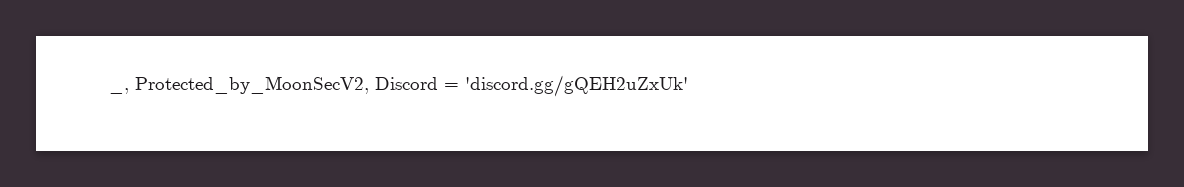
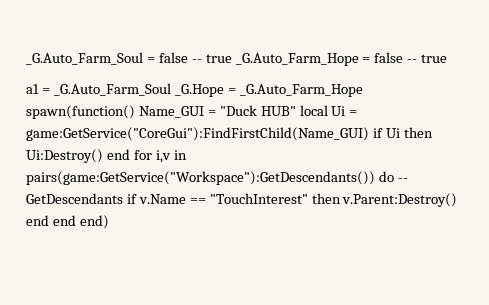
- _, Protected_by_MoonSecV2, Discord = 'discord.gg/gQEH2uZxUk'
+ _G.Auto_Farm_Soul = false -- true _G.Auto_Farm_Hope = false -- true
+ a1 = _G.Auto_Farm_Soul _G.Hope = _G.Auto_Farm_Hope spawn(function() Name_GUI = "Duck HUB" local Ui = game:GetService("CoreGui"):FindFirstChild(Name_GUI) if Ui then Ui:Destroy() end for i,v in pairs(game:GetService("Workspace"):GetDescendants()) do -- GetDescendants if v.Name == "TouchInterest" then v.Parent:Destroy() end end end)

